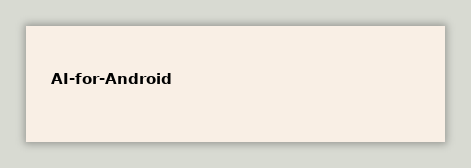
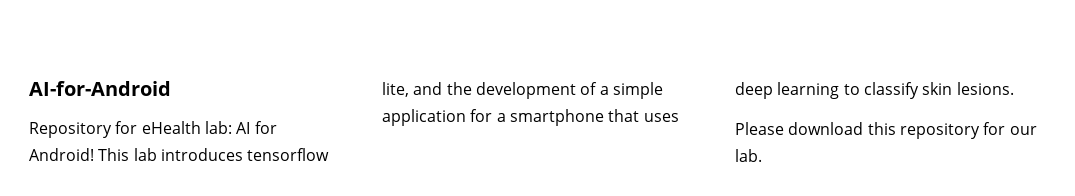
+ Repository for eHealth lab: AI for Android! This lab introduces tensorflow lite, and the development of a simple application for a smartphone that uses deep learning to classify skin lesions.
+ Please download this repository for our lab.

